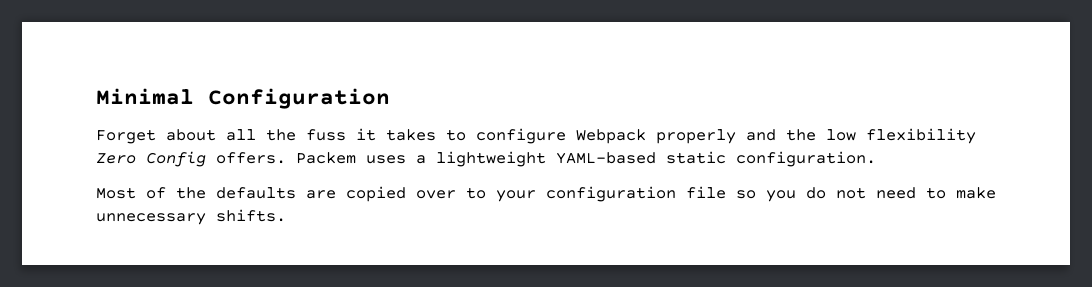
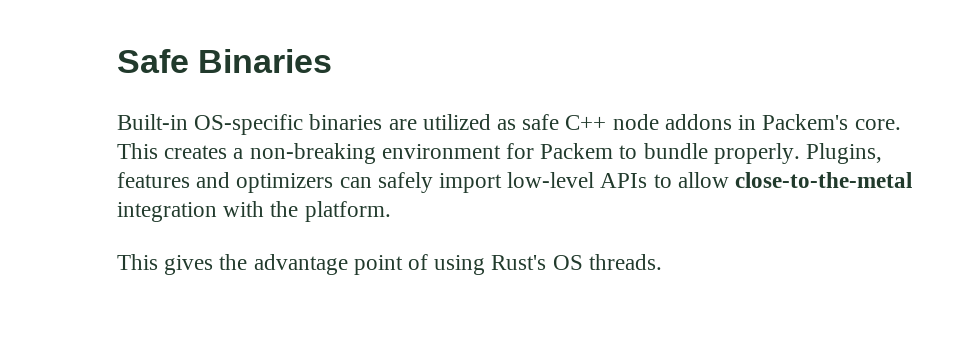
- Minimal Configuration
- Forget about all the fuss it takes to configure Webpack properly and the low flexibility Zero Config offers. Packem uses a lightweight YAML-based static configuration.
- Most of the defaults are copied over to your configuration file so you do not need to make unnecessary shifts.
+ Safe Binaries
+ Built-in OS-specific binaries are utilized as safe C++ node addons in Packem's core. This creates a non-breaking environment for Packem to bundle properly. Plugins, features and optimizers can safely import low-level APIs to allow close-to-the-metal integration with the platform.
+ This gives the advantage point of using Rust's OS threads.

